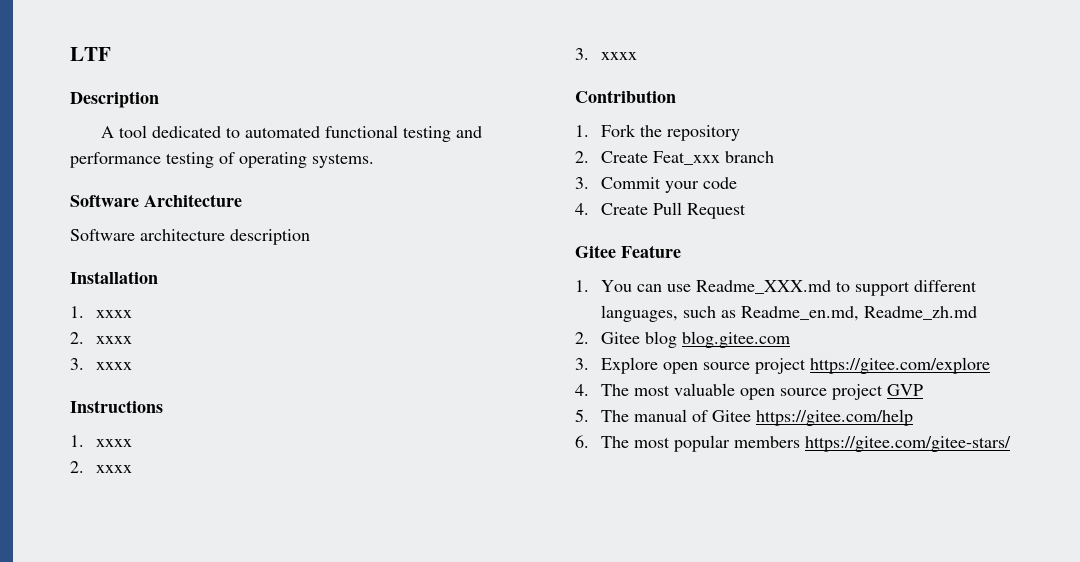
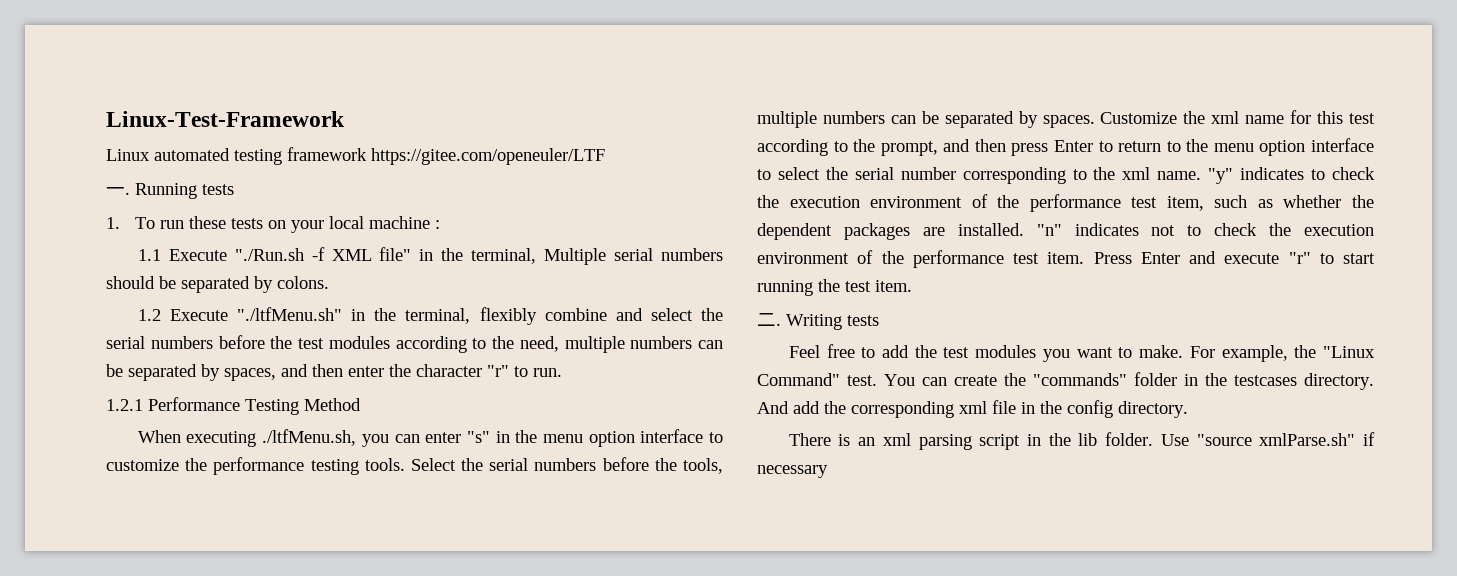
- LTF
- Description
- A tool dedicated to automated functional testing and performance testing of operating systems.
- Software Architecture
- Software architecture description
- Installation
- 1. xxxx
- 2. xxxx
- 3. xxxx
- Instructions
- 1. xxxx
- 2. xxxx
- 3. xxxx
- Contribution
- 1. Fork the repository
- 2. Create Feat_xxx branch
- 3. Commit your code
- 4. Create Pull Request
- Gitee Feature
- 1. You can use Readme_XXX.md to support different languages, such as Readme_en.md, Readme_zh.md
- 2. Gitee blog blog.gitee.com
- 3. Explore open source project https://gitee.com/explore
- 4. The most valuable open source project GVP
- 5. The manual of Gitee https://gitee.com/help
- 6. The most popular members https://gitee.com/gitee-stars/
+ Linux-Test-Framework
+ Linux automated testing framework https://gitee.com/openeuler/LTF
+ 一. Running tests
+ 1. To run these tests on your local machine :
+ 1.1 Execute "./Run.sh -f XML file" in the terminal, Multiple serial numbers should be separated by colons.
+ 1.2 Execute "./ltfMenu.sh" in the terminal, flexibly combine and select the serial numbers before the test modules according to the need, multiple numbers can be separated by spaces, and then enter the character "r" to run.
+ 1.2.1 Performance Testing Method
+ When executing ./ltfMenu.sh, you can enter "s" in the menu option interface to customize the performance testing tools. Select the serial numbers before the tools, multiple numbers can be separated by spaces. Customize the xml name for this test according to the prompt, and then press Enter to return to the menu option interface to select the serial number corresponding to the xml name. "y" indicates to check the execution environment of the performance test item, such as whether the dependent packages are installed. "n" indicates not to check the execution environment of the performance test item. Press Enter and execute "r" to start running the test item.
+ 二. Writing tests
+ Feel free to add the test modules you want to make. For example, the "Linux Command" test. You can create the "commands" folder in the testcases directory. And add the corresponding xml file in the config directory.
+ There is an xml parsing script in the lib folder. Use "source xmlParse.sh" if necessary

